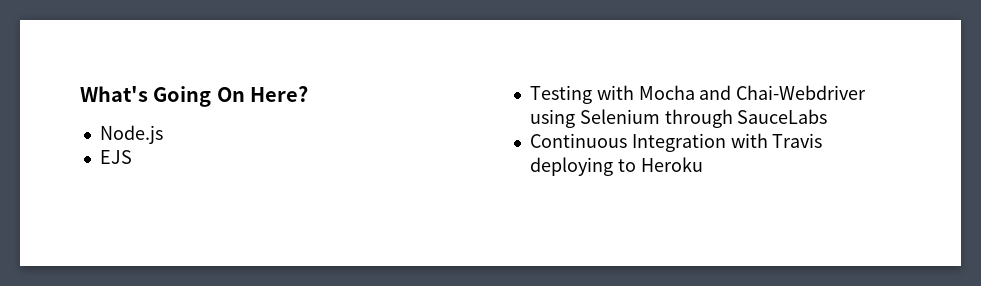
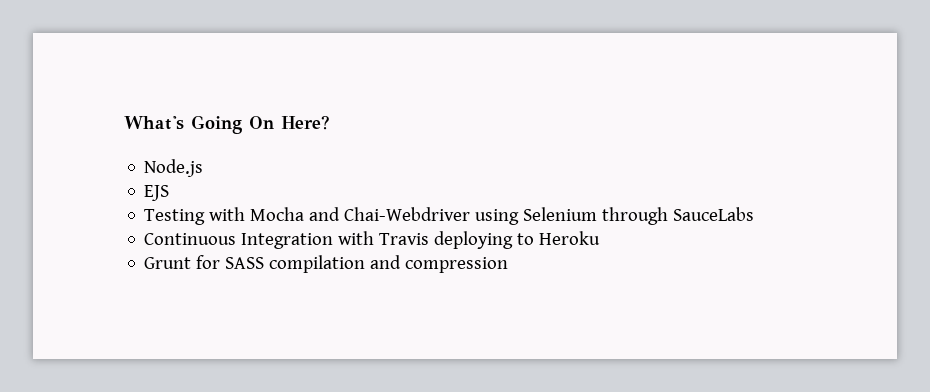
+ Grunt for SASS compilation and compression

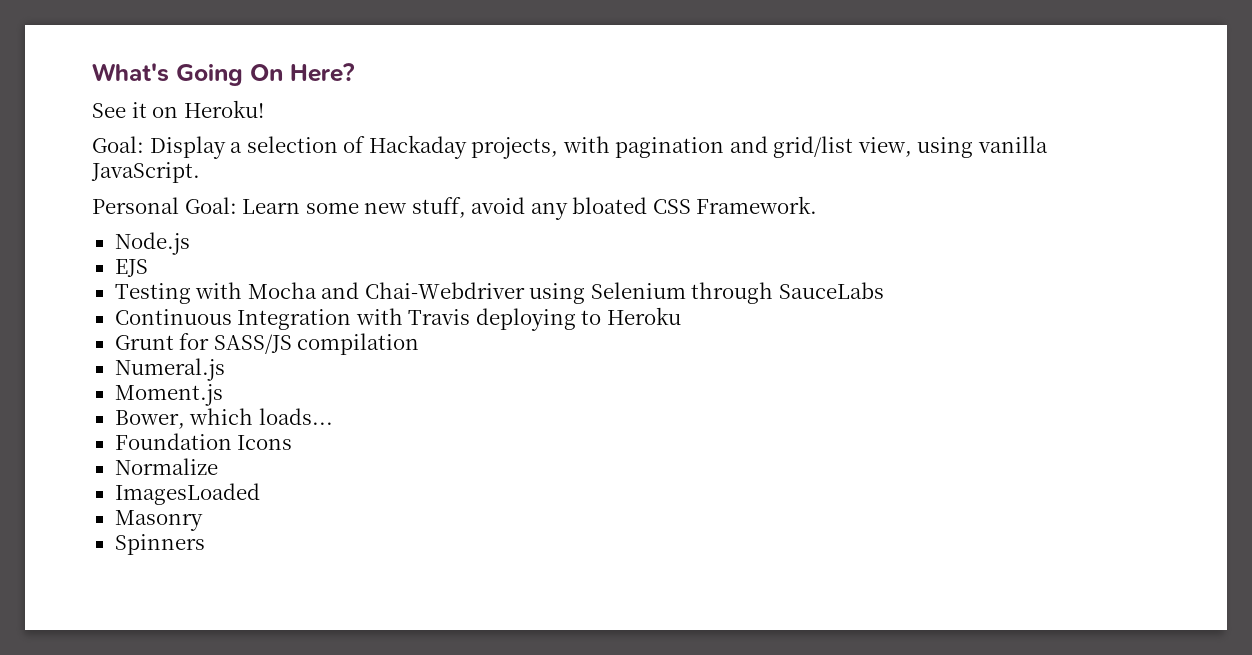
+ See it on Heroku!
+ Goal: Display a selection of Hackaday projects, with pagination and grid/list view, using vanilla JavaScript.
+ Personal Goal: Learn some new stuff, avoid any bloated CSS Framework.
- Grunt for SASS compilation and compression
+ Grunt for SASS/JS compilation
+ Numeral.js
+ Moment.js
+ Bower, which loads...
+ Foundation Icons
+ Normalize
+ ImagesLoaded
+ Masonry
+ Spinners

